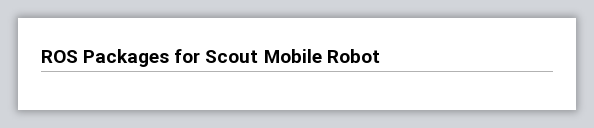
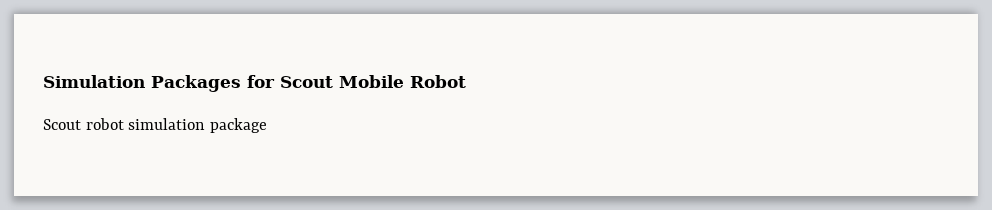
- ROS Packages for Scout Mobile Robot
+ Simulation Packages for Scout Mobile Robot
+ Scout robot simulation package

